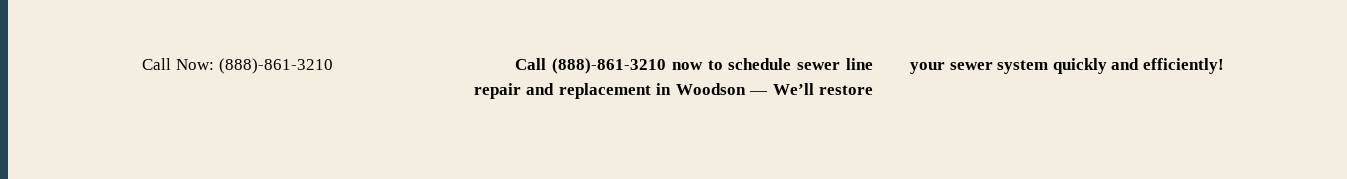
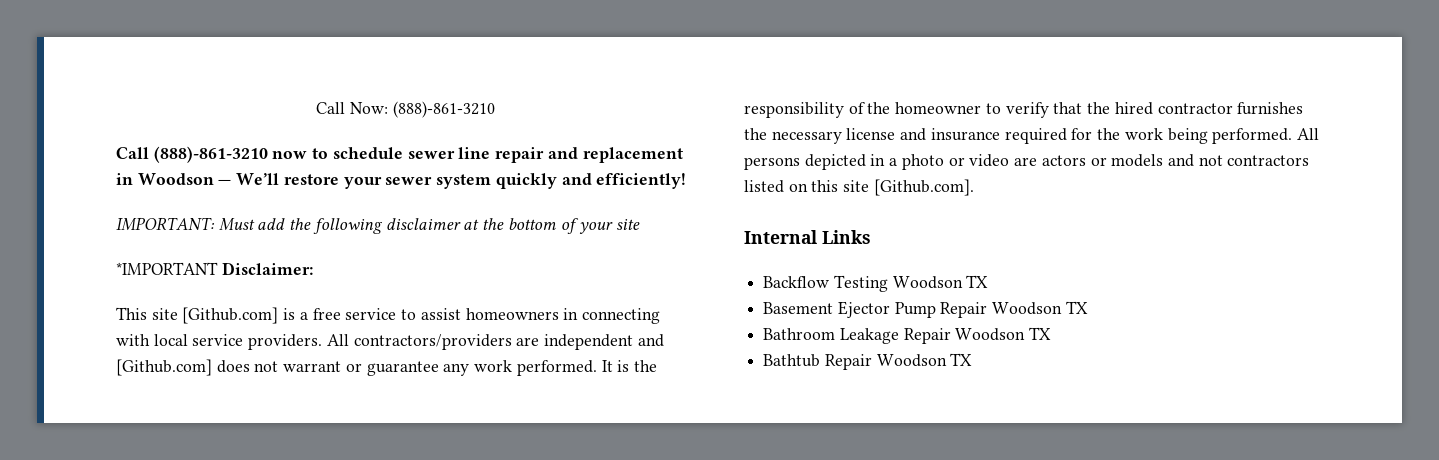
+ IMPORTANT: Must add the following disclaimer at the bottom of your site
+ *IMPORTANT Disclaimer:
+ This site [Github.com] is a free service to assist homeowners in connecting with local service providers. All contractors/providers are independent and [Github.com] does not warrant or guarantee any work performed. It is the responsibility of the homeowner to verify that the hired contractor furnishes the necessary license and insurance required for the work being performed. All persons depicted in a photo or video are actors or models and not contractors listed on this site [Github.com].
+ Internal Links
+ Backflow Testing Woodson TX
+ Basement Ejector Pump Repair Woodson TX
+ Bathroom Leakage Repair Woodson TX
+ Bathtub Repair Woodson TX

